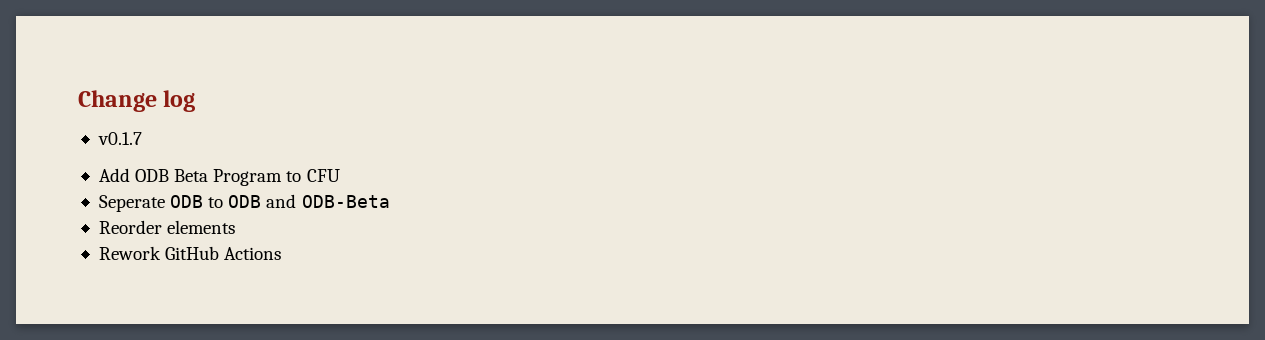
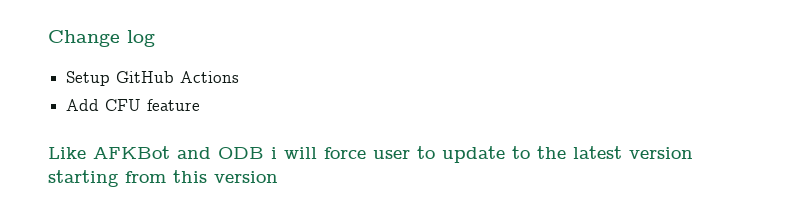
- v0.1.7
- Add ODB Beta Program to CFU
- Seperate ODB to ODB and ODB-Beta
- Reorder elements
- Rework GitHub Actions
+ Setup GitHub Actions
+ Add CFU feature
+ Like AFKBot and ODB i will force user to update to the latest version starting from this version

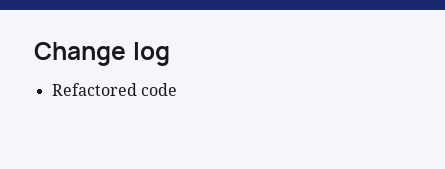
- Setup GitHub Actions
- Add CFU feature
- Like AFKBot and ODB i will force user to update to the latest version starting from this version
+ Refactored code

